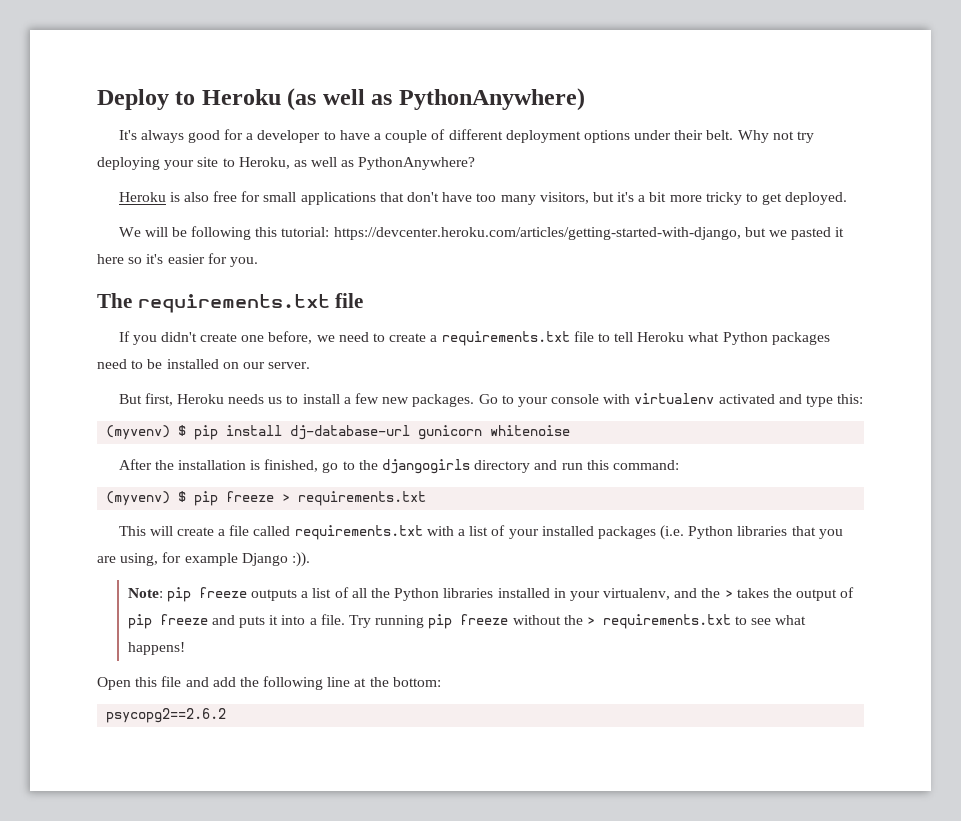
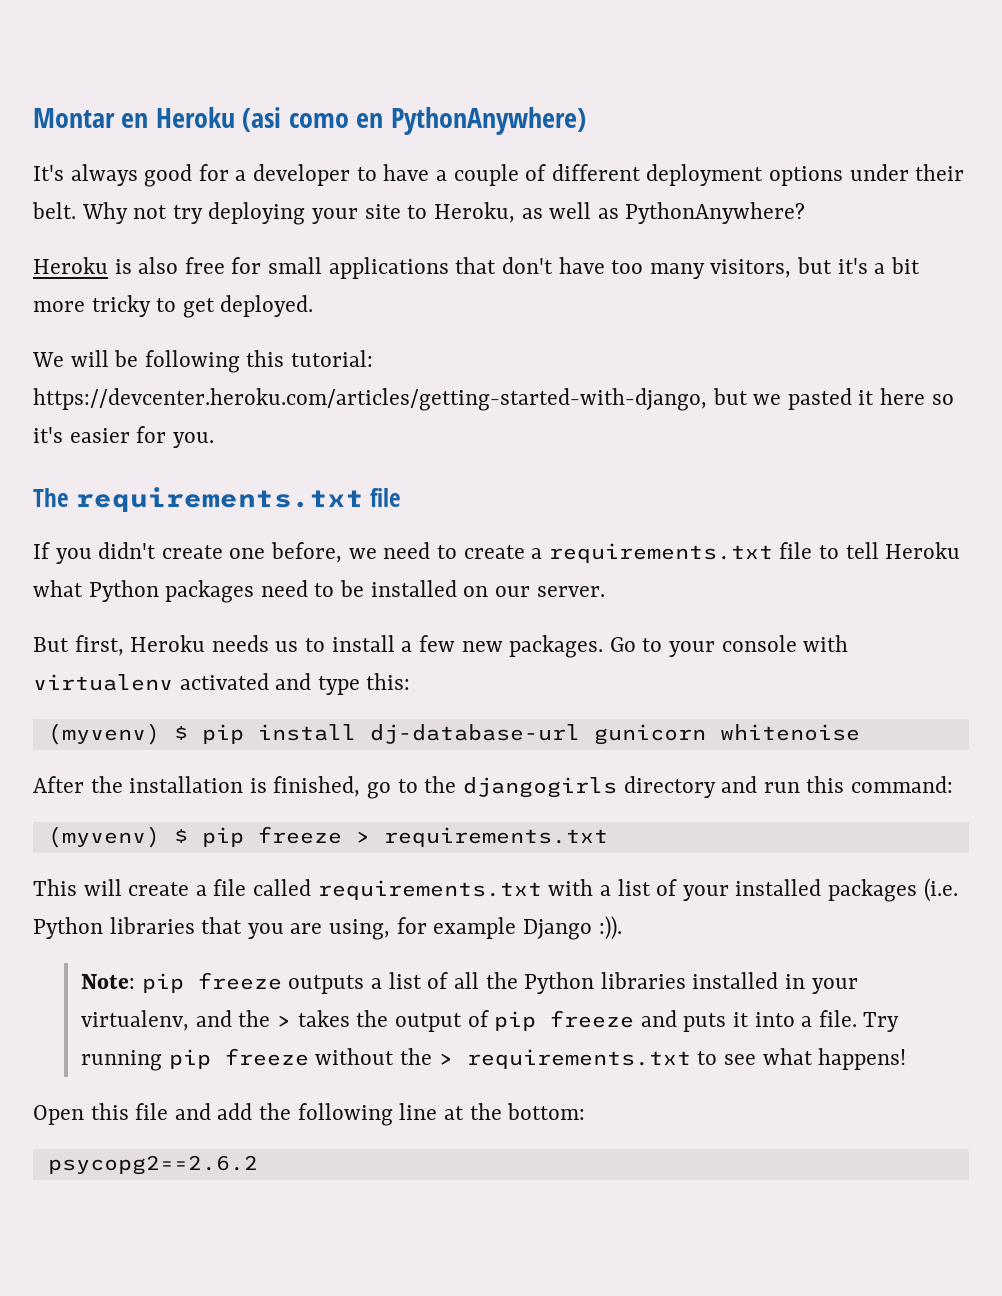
- Deploy to Heroku (as well as PythonAnywhere)
+ Montar en Heroku (asi como en PythonAnywhere)

